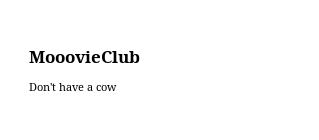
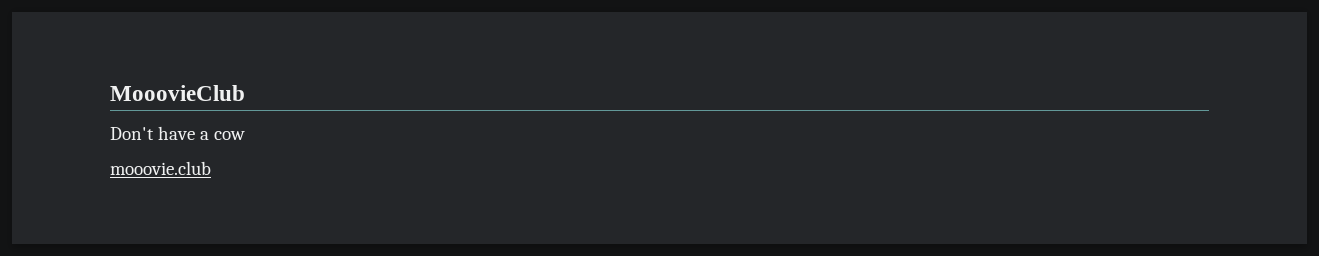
+ mooovie.club

